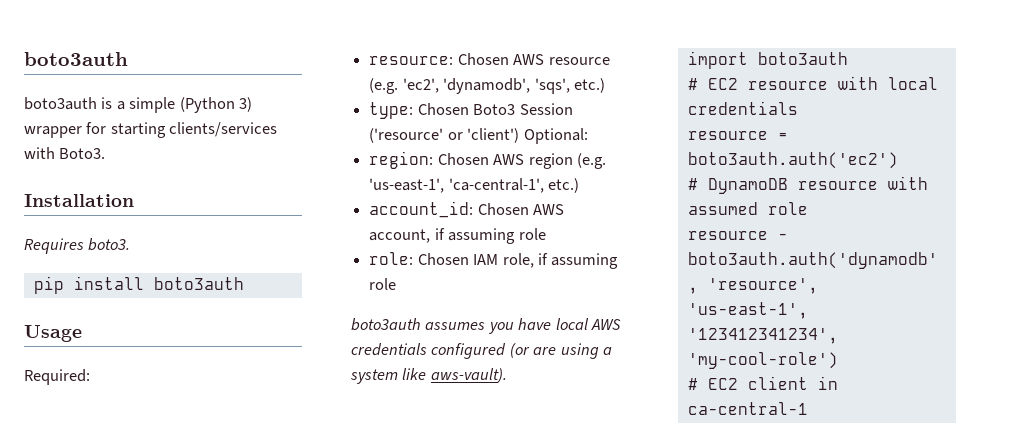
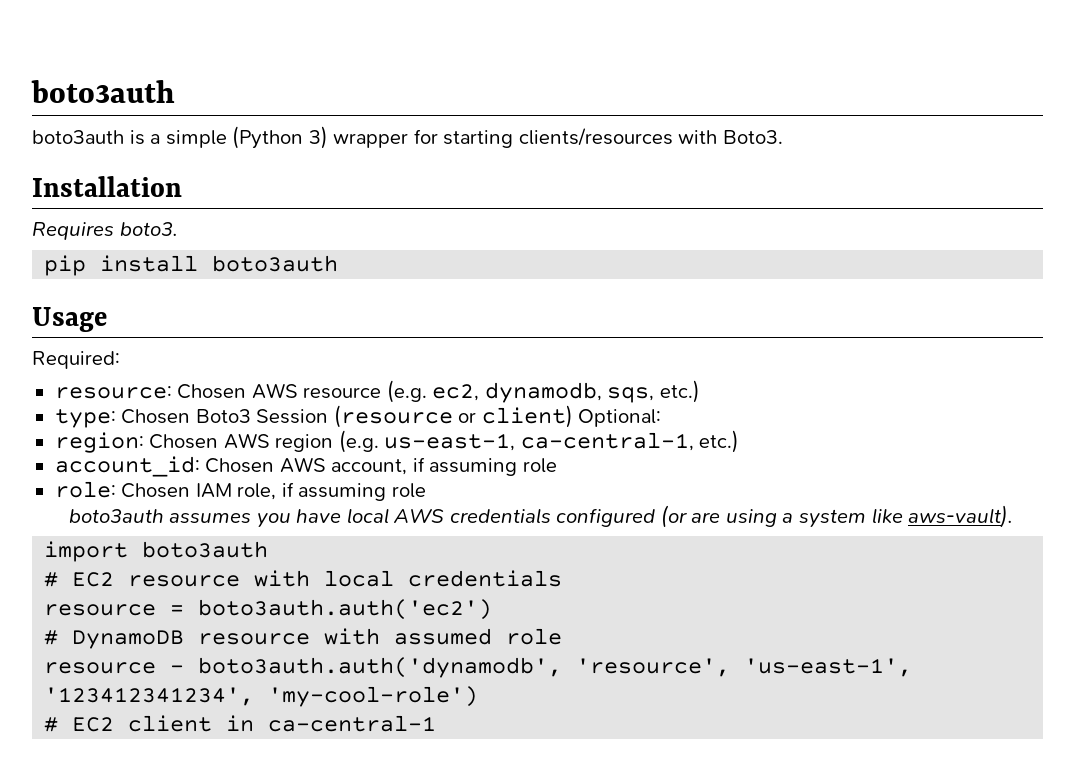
- boto3auth is a simple (Python 3) wrapper for starting clients/services with Boto3.
+ boto3auth is a simple (Python 3) wrapper for starting clients/resources with Boto3.
- resource: Chosen AWS resource (e.g. 'ec2', 'dynamodb', 'sqs', etc.)
+ resource: Chosen AWS resource (e.g. ec2, dynamodb, sqs, etc.)
- type: Chosen Boto3 Session ('resource' or 'client') Optional:
+ type: Chosen Boto3 Session (resource or client) Optional:
- region: Chosen AWS region (e.g. 'us-east-1', 'ca-central-1', etc.)
+ region: Chosen AWS region (e.g. us-east-1, ca-central-1, etc.)

